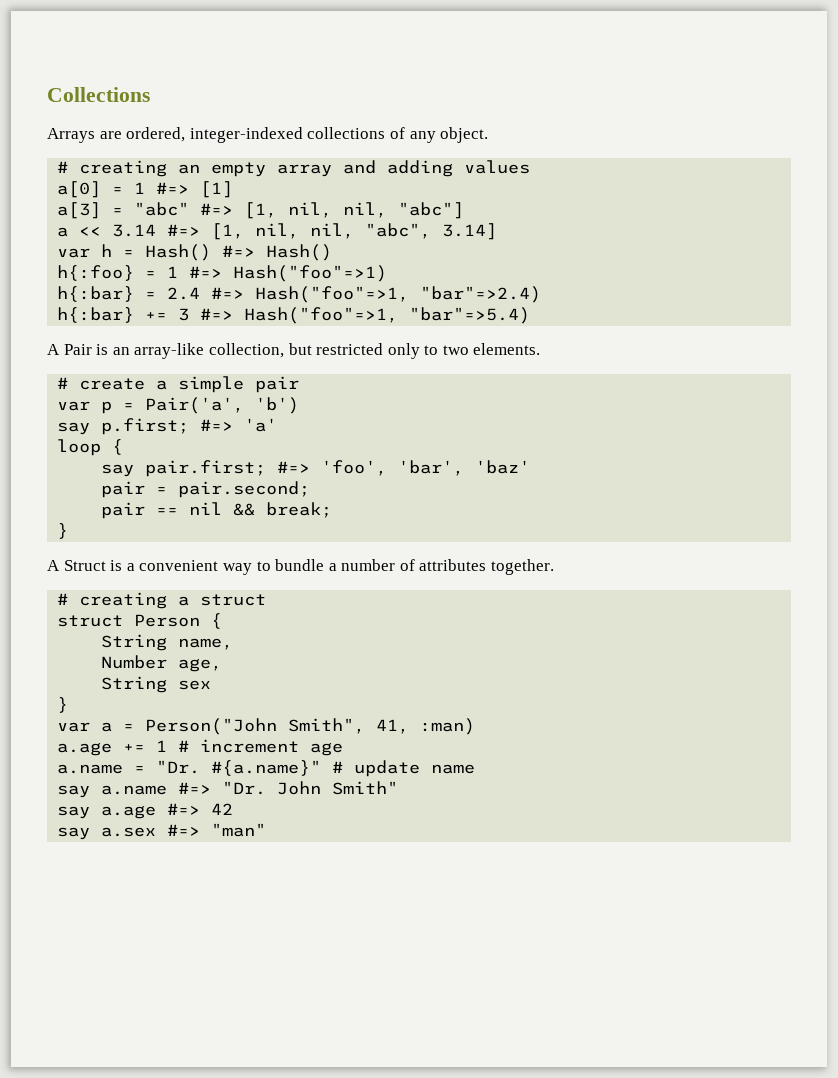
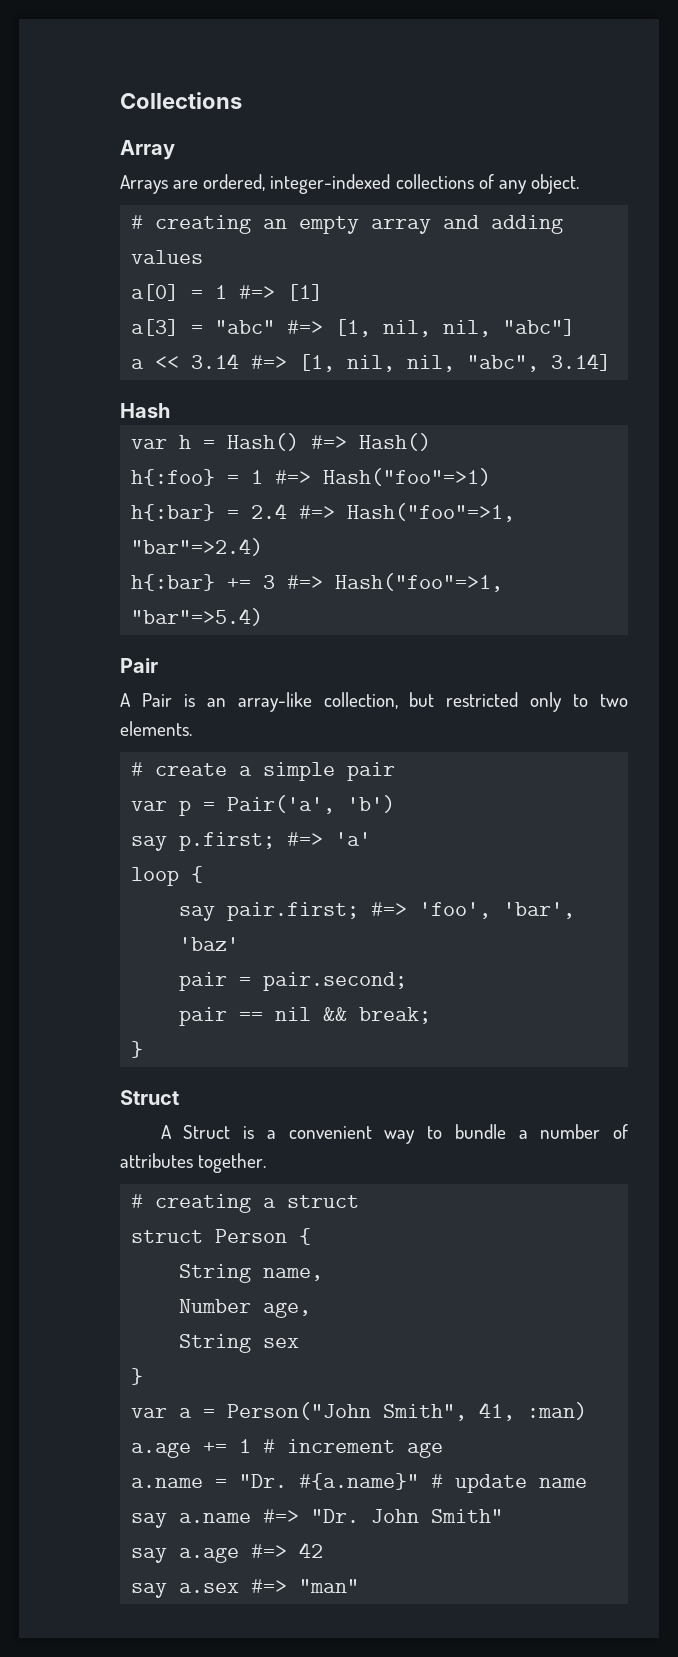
+ Array
+ Hash
  h{:bar} += 3 #=> Hash("foo"=>1, "bar"=>5.4)
+ Pair
  pair == nil && break;
  }
+ Struct

